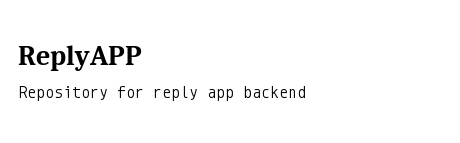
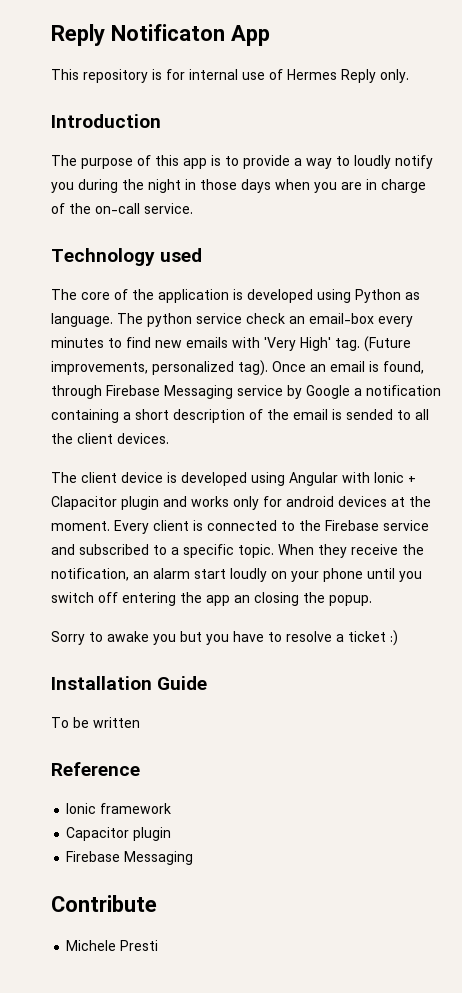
- ReplyAPP
- Repository for reply app backend
+ Reply Notificaton App
+ This repository is for internal use of Hermes Reply only.
+ Introduction
+ The purpose of this app is to provide a way to loudly notify you during the night in those days when you are in charge of the on-call service.
+ Technology used
+ The core of the application is developed using Python as language. The python service check an email-box every minutes to find new emails with 'Very High' tag. (Future improvements, personalized tag). Once an email is found, through Firebase Messaging service by Google a notification containing a short description of the email is sended to all the client devices.
+ The client device is developed using Angular with Ionic + Clapacitor plugin and works only for android devices at the moment. Every client is connected to the Firebase service and subscribed to a specific topic. When they receive the notification, an alarm start loudly on your phone until you switch off entering the app an closing the popup.
+ Sorry to awake you but you have to resolve a ticket :)
+ Installation Guide
+ To be written
+ Reference
+ Ionic framework
+ Capacitor plugin
+ Firebase Messaging
+ Contribute
+ Michele Presti

